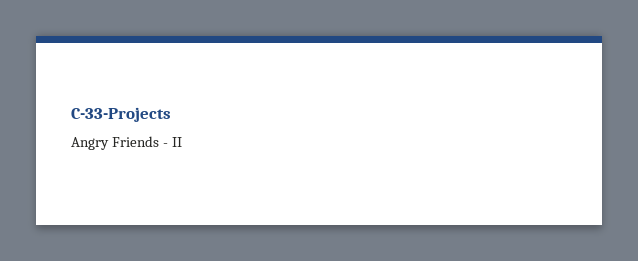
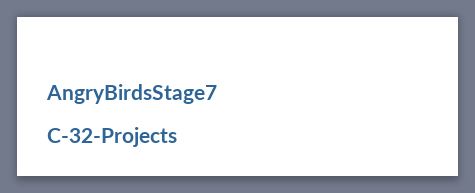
- C-33-Projects
- Angry Friends - II
+ AngryBirdsStage7
+ C-32-Projects

